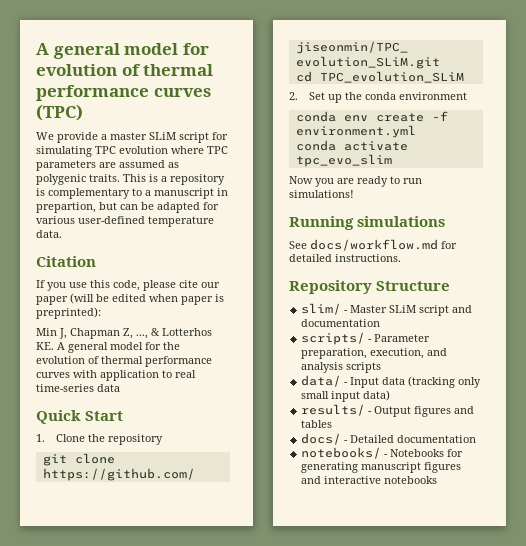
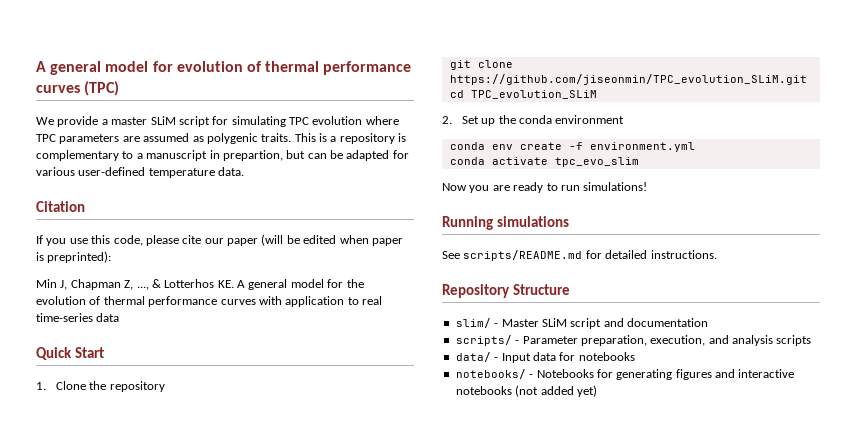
- See docs/workflow.md for detailed instructions.
+ See scripts/README.md for detailed instructions.
- data/ - Input data (tracking only small input data)
- results/ - Output figures and tables
- docs/ - Detailed documentation
+ data/ - Input data for notebooks
- notebooks/ - Notebooks for generating manuscript figures and interactive notebooks
+ notebooks/ - Notebooks for generating figures and interactive notebooks (not added yet)

